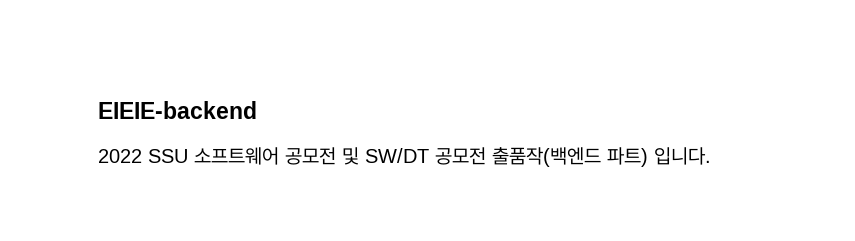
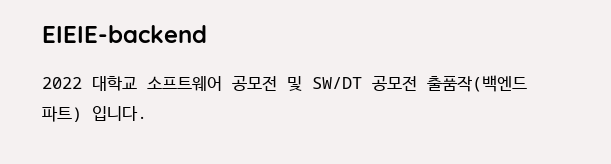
- 2022 SSU 소프트웨어 공모전 및 SW/DT 공모전 출품작(백엔드 파트) 입니다.
+ 2022 대학교 소프트웨어 공모전 및 SW/DT 공모전 출품작(백엔드 파트) 입니다.

